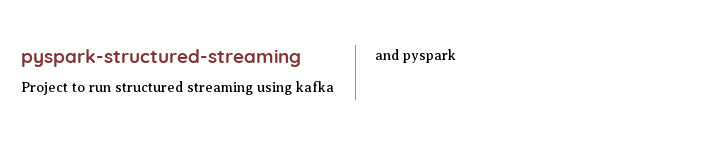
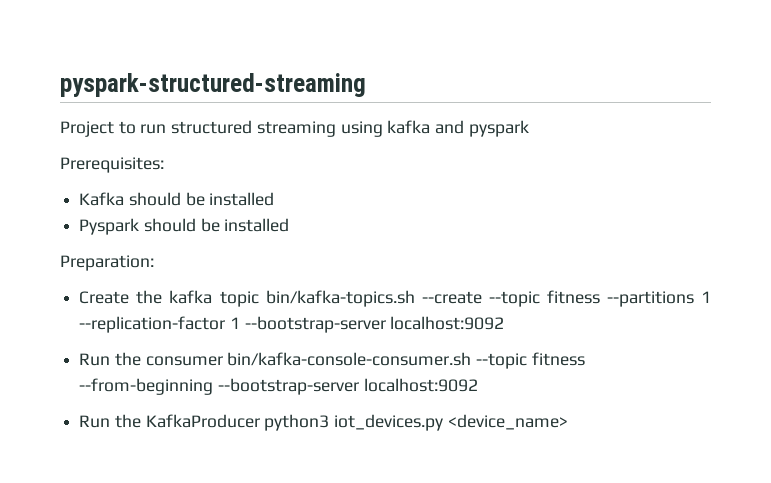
+ Prerequisites:
+ Kafka should be installed
+ Pyspark should be installed
+ Preparation:
+ Create the kafka topic bin/kafka-topics.sh --create --topic fitness --partitions 1 --replication-factor 1 --bootstrap-server localhost:9092
+ Run the consumer bin/kafka-console-consumer.sh --topic fitness --from-beginning --bootstrap-server localhost:9092
+ Run the KafkaProducer python3 iot_devices.py <device_name>

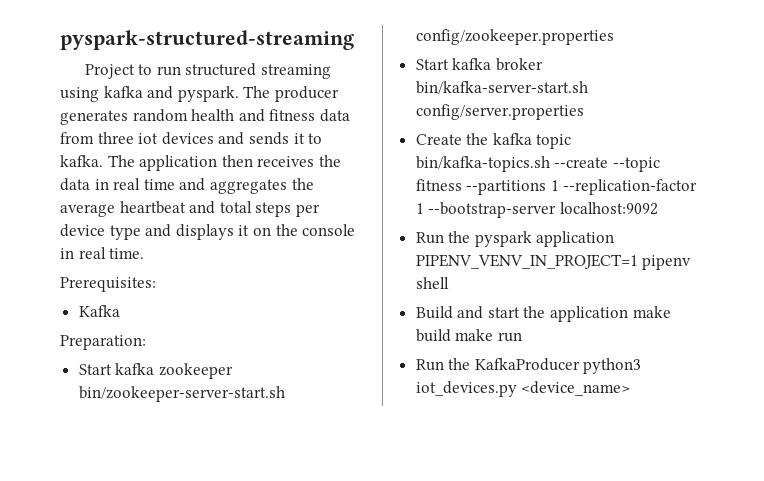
- Project to run structured streaming using kafka and pyspark
+ Project to run structured streaming using kafka and pyspark. The producer generates random health and fitness data from three iot devices and sends it to kafka. The application then receives the data in real time and aggregates the average heartbeat and total steps per device type and displays it on the console in real time.
  Prerequisites:
- Kafka should be installed
- Pyspark should be installed
+ Kafka
  Preparation:
+ Start kafka zookeeper bin/zookeeper-server-start.sh config/zookeeper.properties
+ Start kafka broker bin/kafka-server-start.sh config/server.properties
- Run the consumer bin/kafka-console-consumer.sh --topic fitness --from-beginning --bootstrap-server localhost:9092
+ Run the pyspark application PIPENV_VENV_IN_PROJECT=1 pipenv shell
+ Build and start the application make build make run

